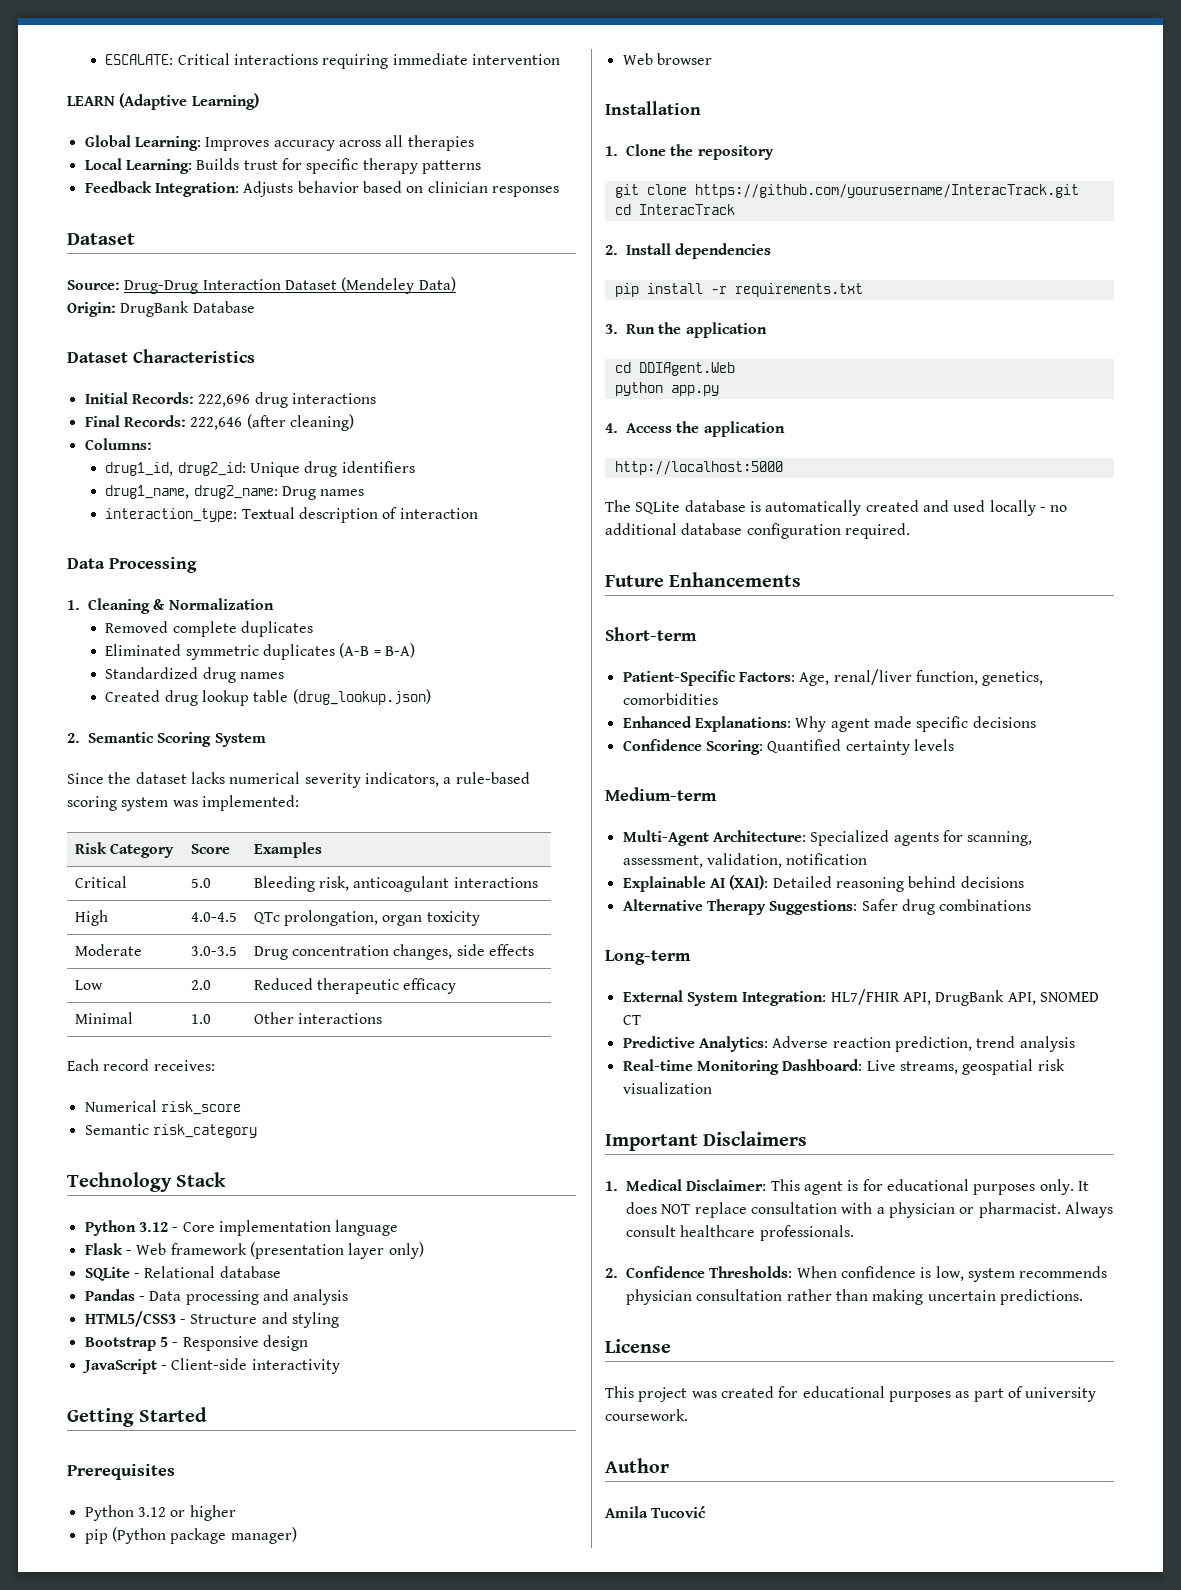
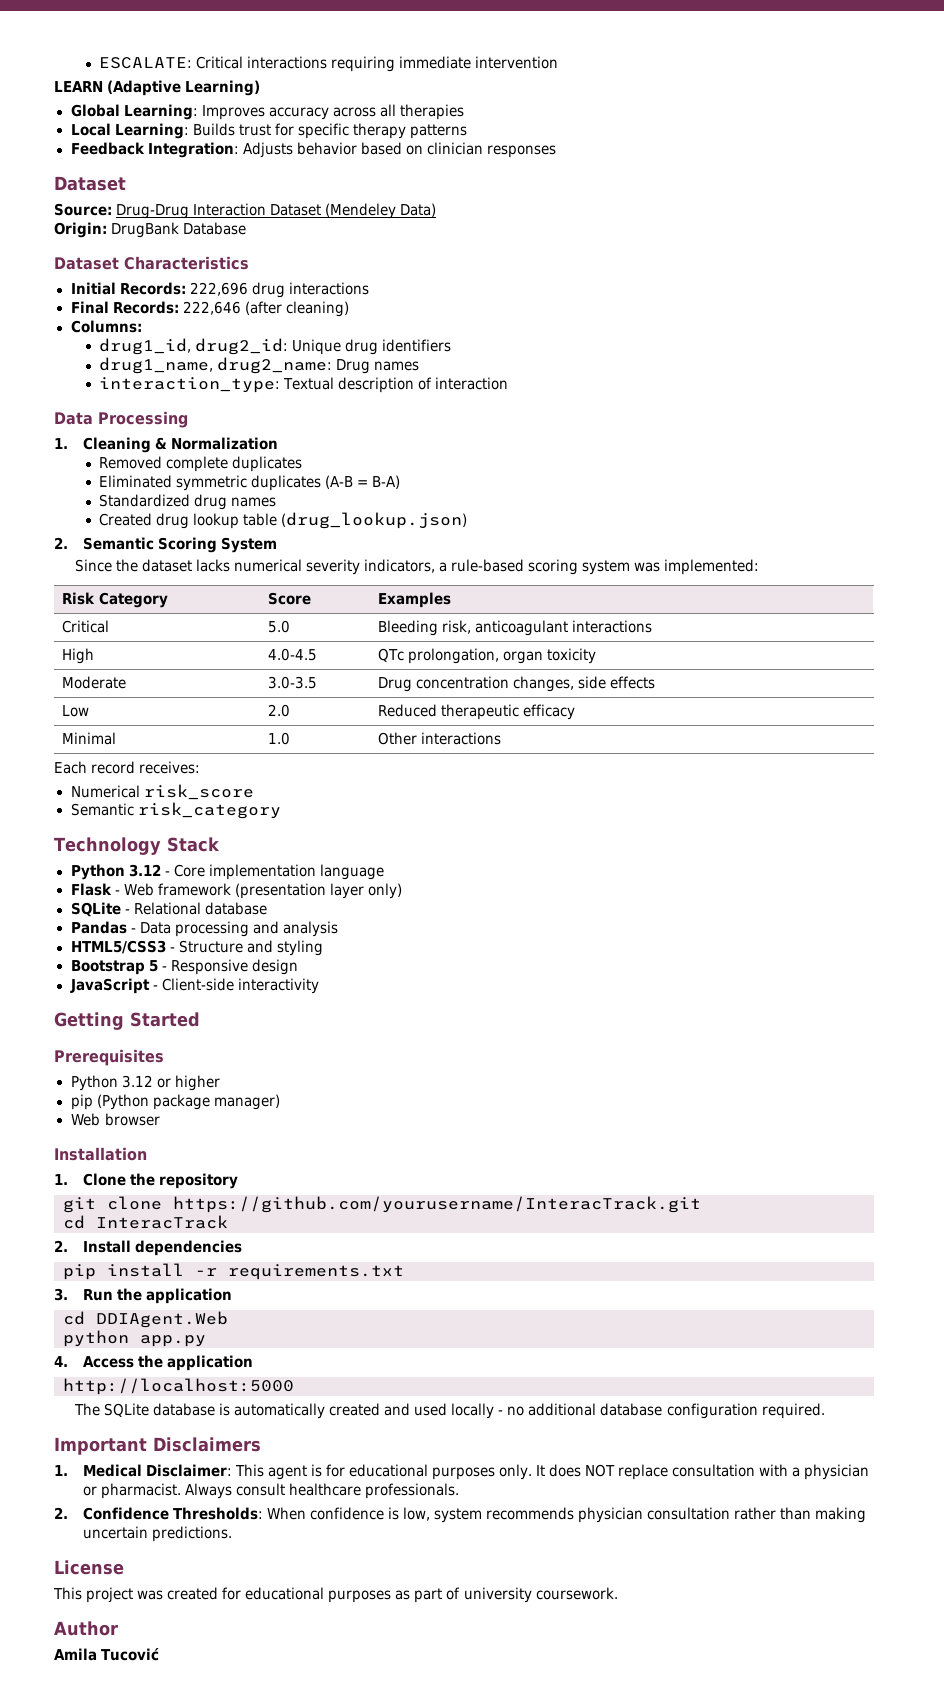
- Future Enhancements
- Short-term
- Patient-Specific Factors: Age, renal/liver function, genetics, comorbidities
- Enhanced Explanations: Why agent made specific decisions
- Confidence Scoring: Quantified certainty levels
- Medium-term
- Multi-Agent Architecture: Specialized agents for scanning, assessment, validation, notification
- Explainable AI (XAI): Detailed reasoning behind decisions
- Alternative Therapy Suggestions: Safer drug combinations
- Long-term
- External System Integration: HL7/FHIR API, DrugBank API, SNOMED CT
- Predictive Analytics: Adverse reaction prediction, trend analysis
- Real-time Monitoring Dashboard: Live streams, geospatial risk visualization

